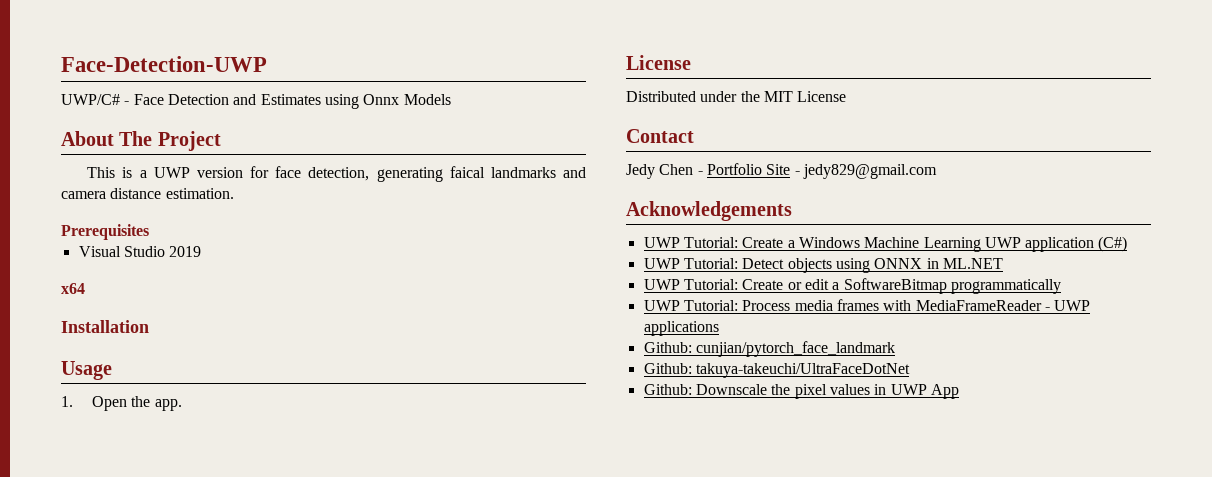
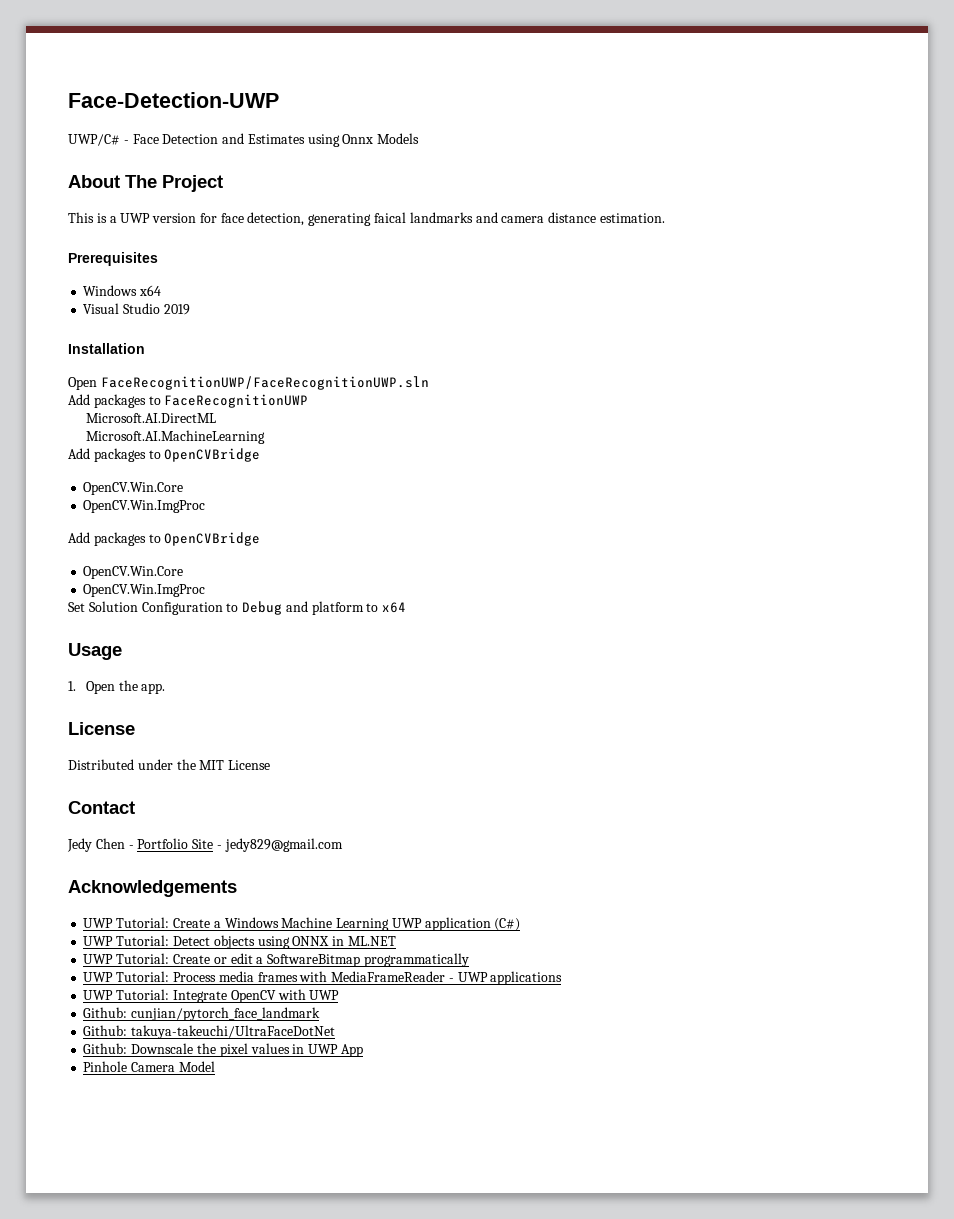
+ Windows x64
- x64
  Installation
+ Open FaceRecognitionUWP/FaceRecognitionUWP.sln
+ Add packages to FaceRecognitionUWP
+ Microsoft.AI.DirectML
+ Microsoft.AI.MachineLearning
+ Add packages to OpenCVBridge
+ OpenCV.Win.Core
+ OpenCV.Win.ImgProc
+ Add packages to OpenCVBridge
+ OpenCV.Win.Core
+ OpenCV.Win.ImgProc
+ Set Solution Configuration to Debug and platform to x64
+ UWP Tutorial: Integrate OpenCV with UWP
+ Pinhole Camera Model

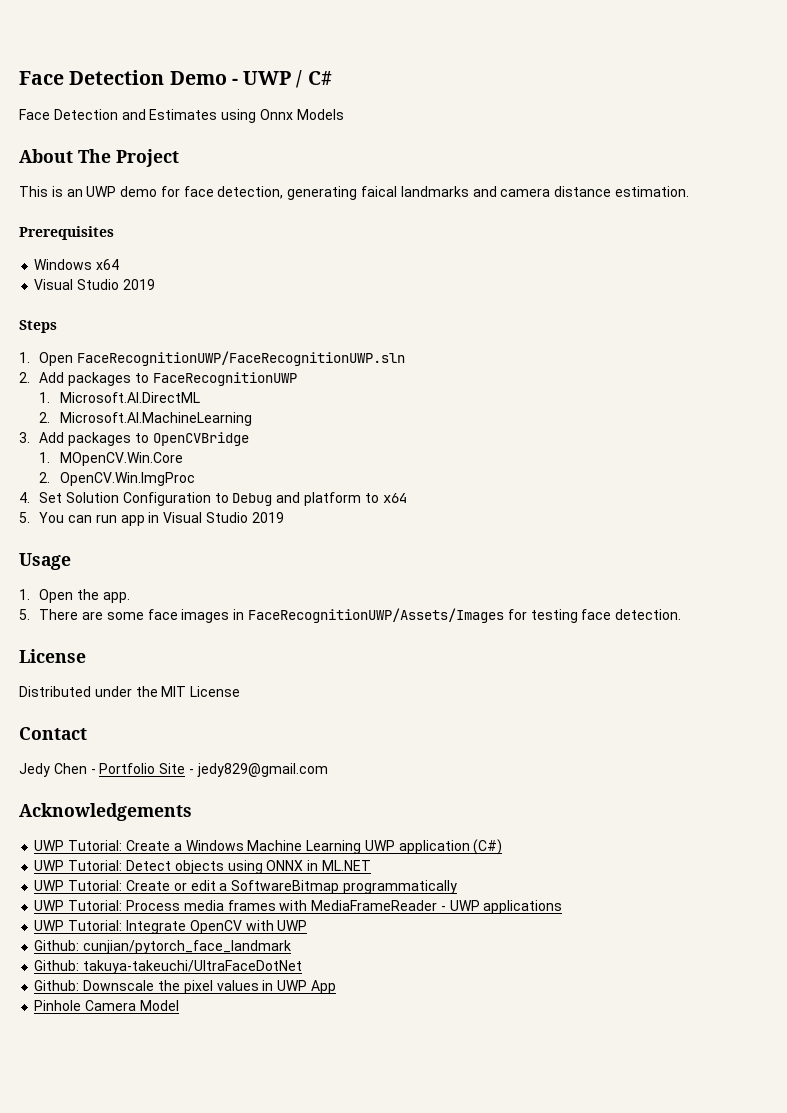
- Face-Detection-UWP
- UWP/C# - Face Detection and Estimates using Onnx Models
+ Face Detection Demo - UWP / C#
+ Face Detection and Estimates using Onnx Models
- This is a UWP version for face detection, generating faical landmarks and camera distance estimation.
+ This is an UWP demo for face detection, generating faical landmarks and camera distance estimation.
- Installation
- Open FaceRecognitionUWP/FaceRecognitionUWP.sln
+ Steps
+ 1. Open FaceRecognitionUWP/FaceRecognitionUWP.sln
- Add packages to FaceRecognitionUWP
+ 2. Add packages to FaceRecognitionUWP
- Microsoft.AI.DirectML
+ 1. Microsoft.AI.DirectML
- Microsoft.AI.MachineLearning
- Add packages to OpenCVBridge
- OpenCV.Win.Core
- OpenCV.Win.ImgProc
- Add packages to OpenCVBridge
- OpenCV.Win.Core
- OpenCV.Win.ImgProc
- Set Solution Configuration to Debug and platform to x64
+ 2. Microsoft.AI.MachineLearning
+ 3. Add packages to OpenCVBridge
+ 1. MOpenCV.Win.Core
+ 2. OpenCV.Win.ImgProc
+ 4. Set Solution Configuration to Debug and platform to x64
+ 5. You can run app in Visual Studio 2019
+ 5. There are some face images in FaceRecognitionUWP/Assets/Images for testing face detection.

